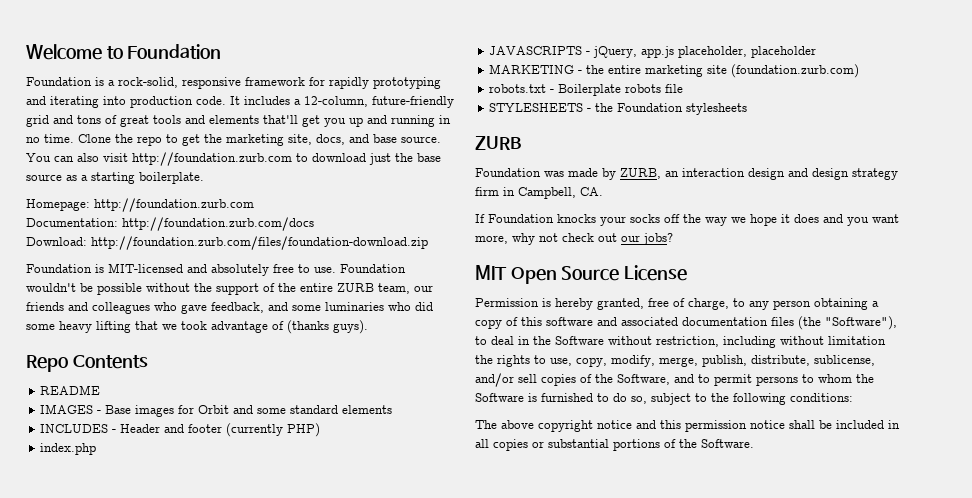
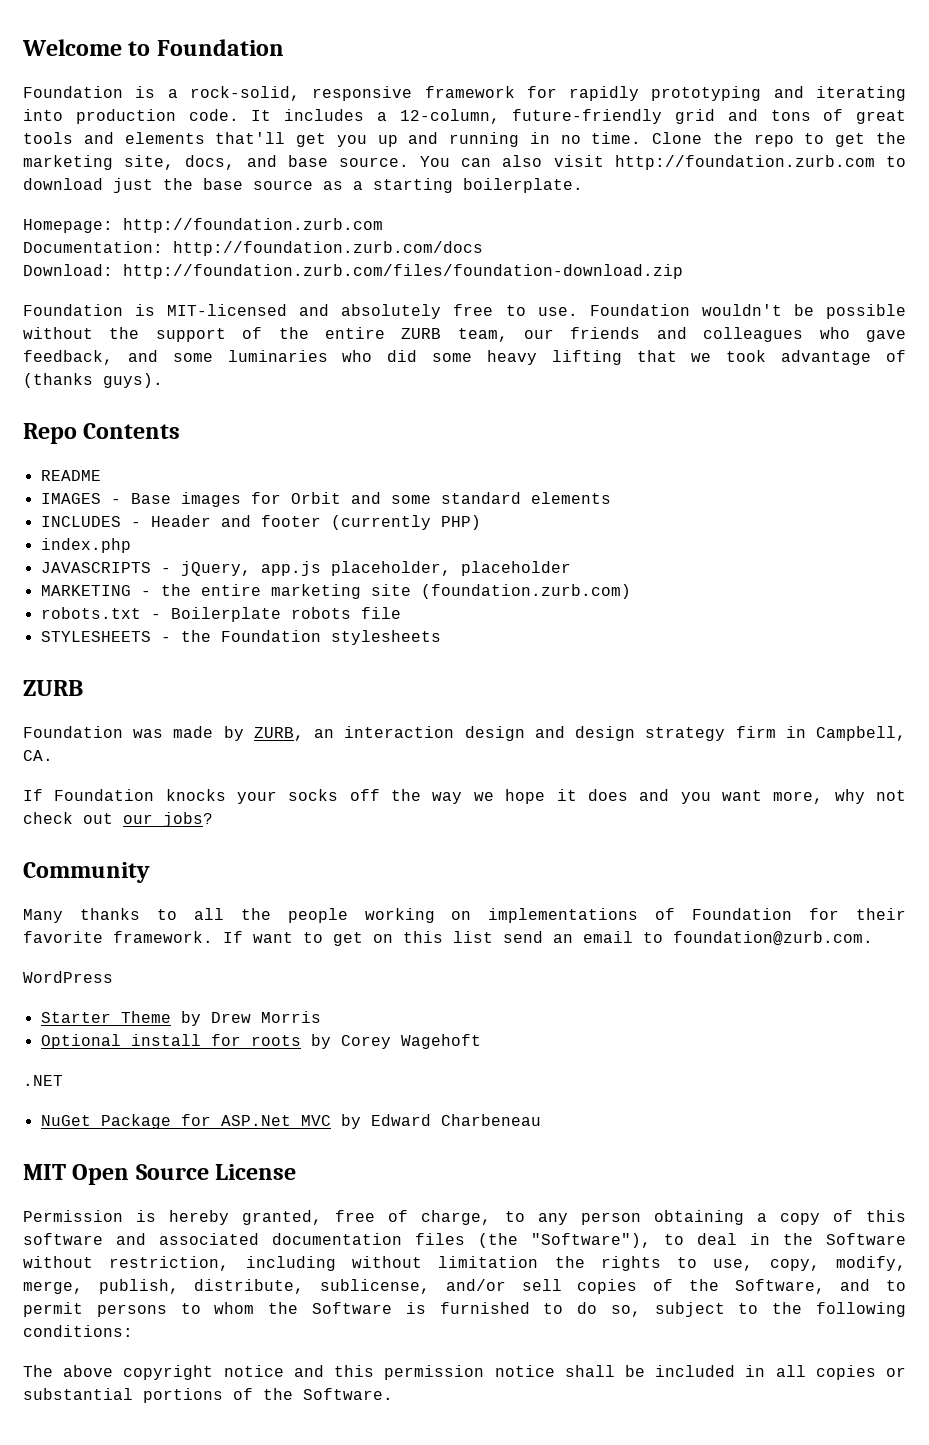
+ Community
+ Many thanks to all the people working on implementations of Foundation for their favorite framework. If want to get on this list send an email to foundation@zurb.com.
+ WordPress
+ Starter Theme by Drew Morris
+ Optional install for roots by Corey Wagehoft
+ .NET
+ NuGet Package for ASP.Net MVC by Edward Charbeneau

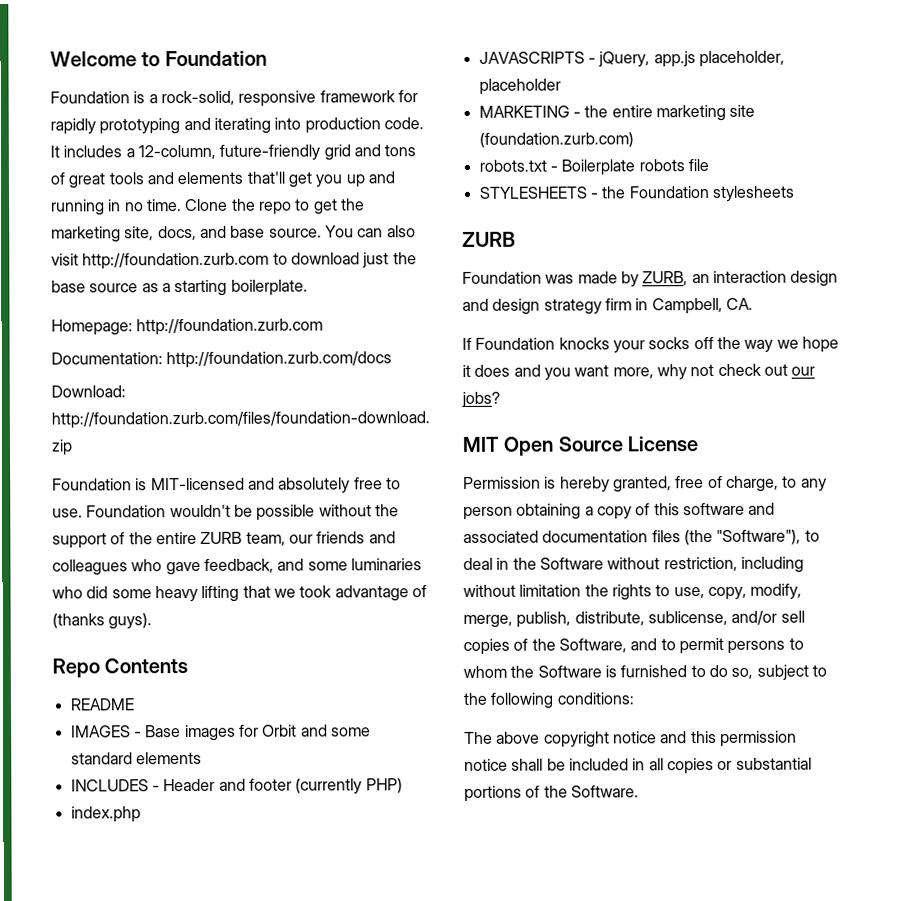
- Community
- Many thanks to all the people working on implementations of Foundation for their favorite framework. If want to get on this list send an email to foundation@zurb.com.
- WordPress
- Starter Theme by Drew Morris
- Optional install for roots by Corey Wagehoft
- .NET
- NuGet Package for ASP.Net MVC by Edward Charbeneau

